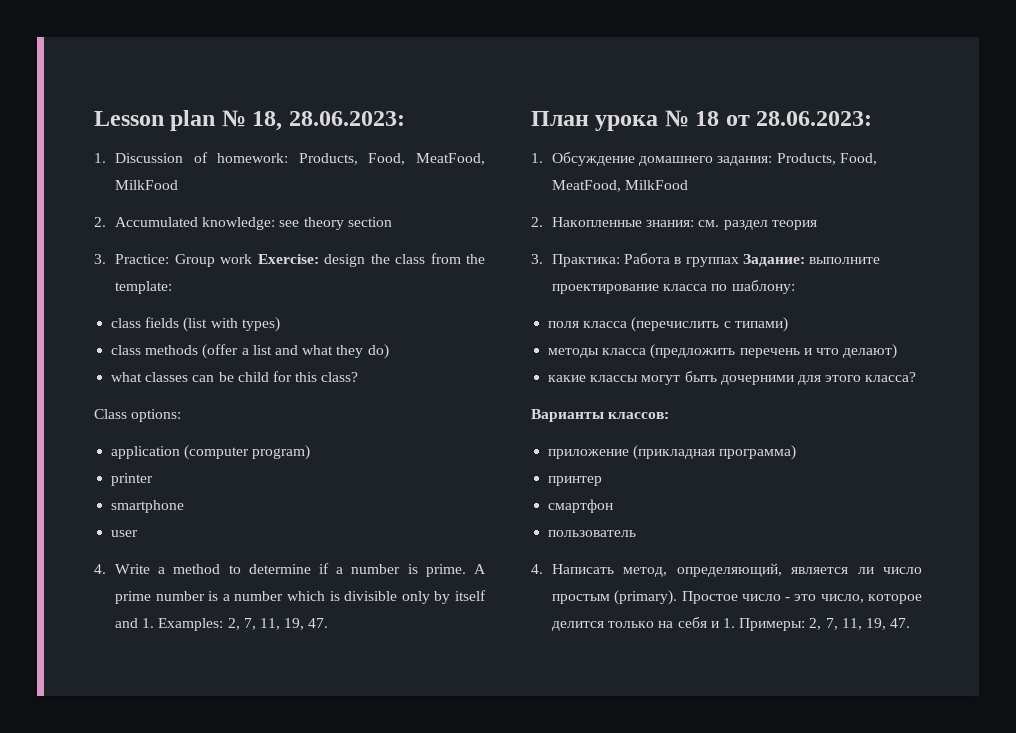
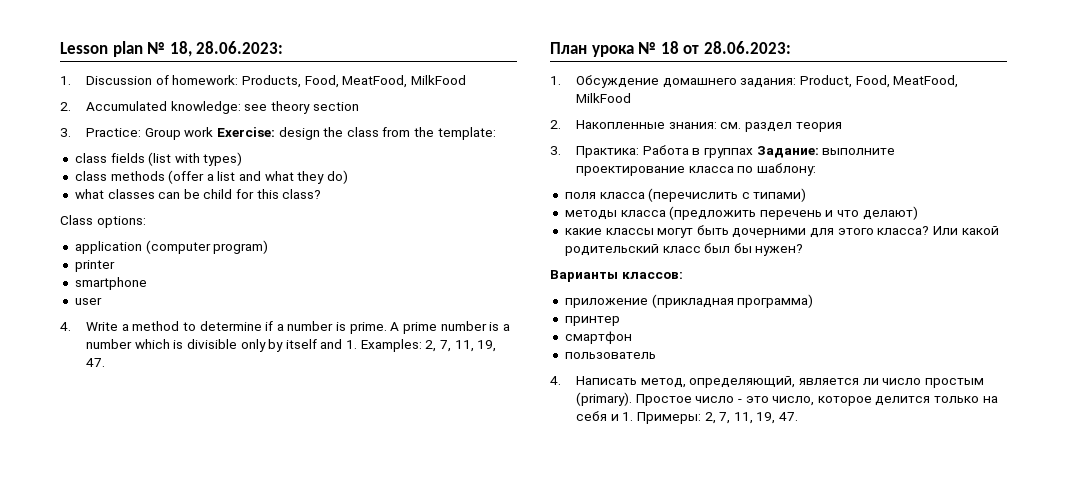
- 1. Обсуждение домашнего задания: Products, Food, MeatFood, MilkFood
+ 1. Обсуждение домашнего задания: Product, Food, MeatFood, MilkFood
+ Или какой родительский класс был бы нужен?

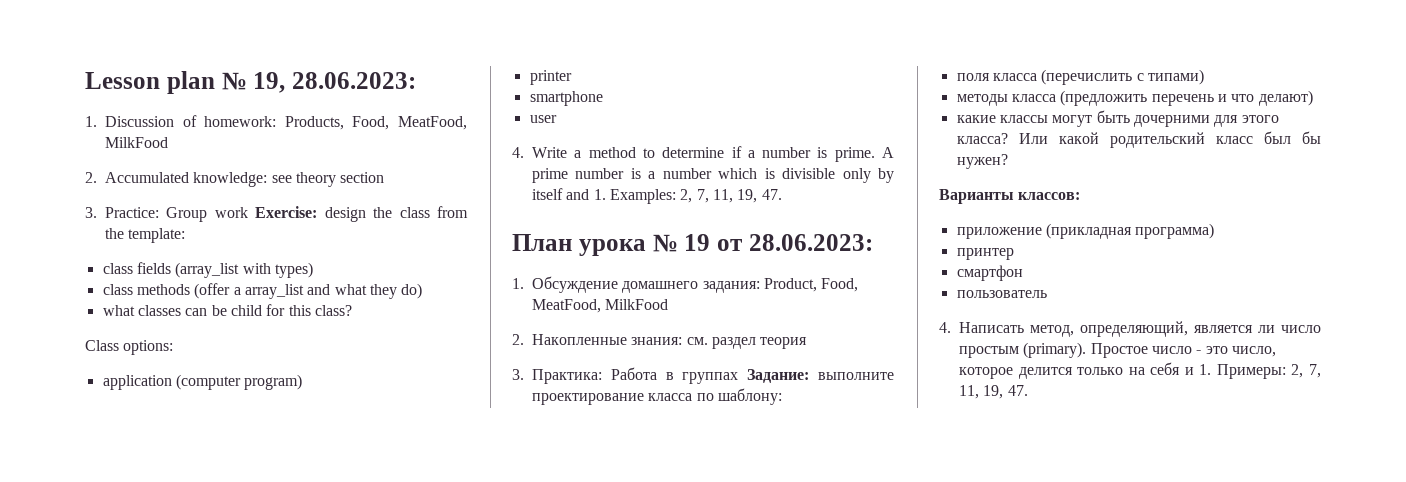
- Lesson plan № 18, 28.06.2023:
+ Lesson plan № 19, 28.06.2023:
- class fields (list with types)
+ class fields (array_list with types)
- class methods (offer a list and what they do)
+ class methods (offer a array_list and what they do)
- План урока № 18 от 28.06.2023:
+ План урока № 19 от 28.06.2023:

